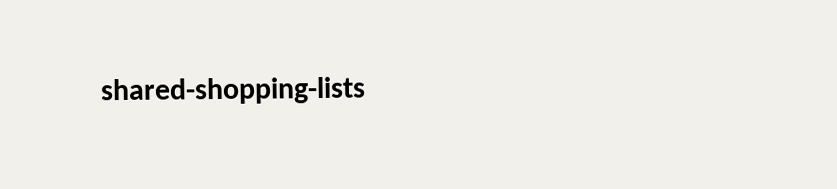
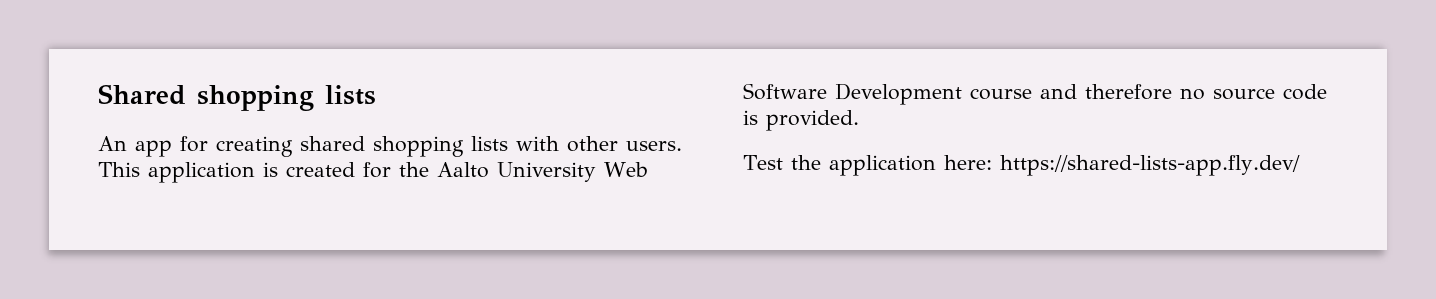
- shared-shopping-lists
+ Shared shopping lists
+ An app for creating shared shopping lists with other users. This application is created for the Aalto University Web Software Development course and therefore no source code is provided.
+ Test the application here: https://shared-lists-app.fly.dev/

